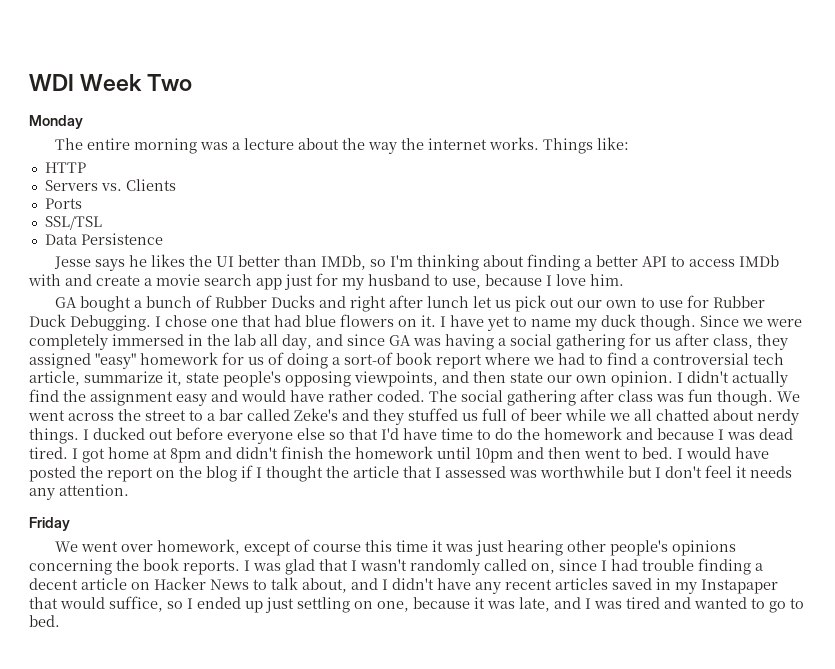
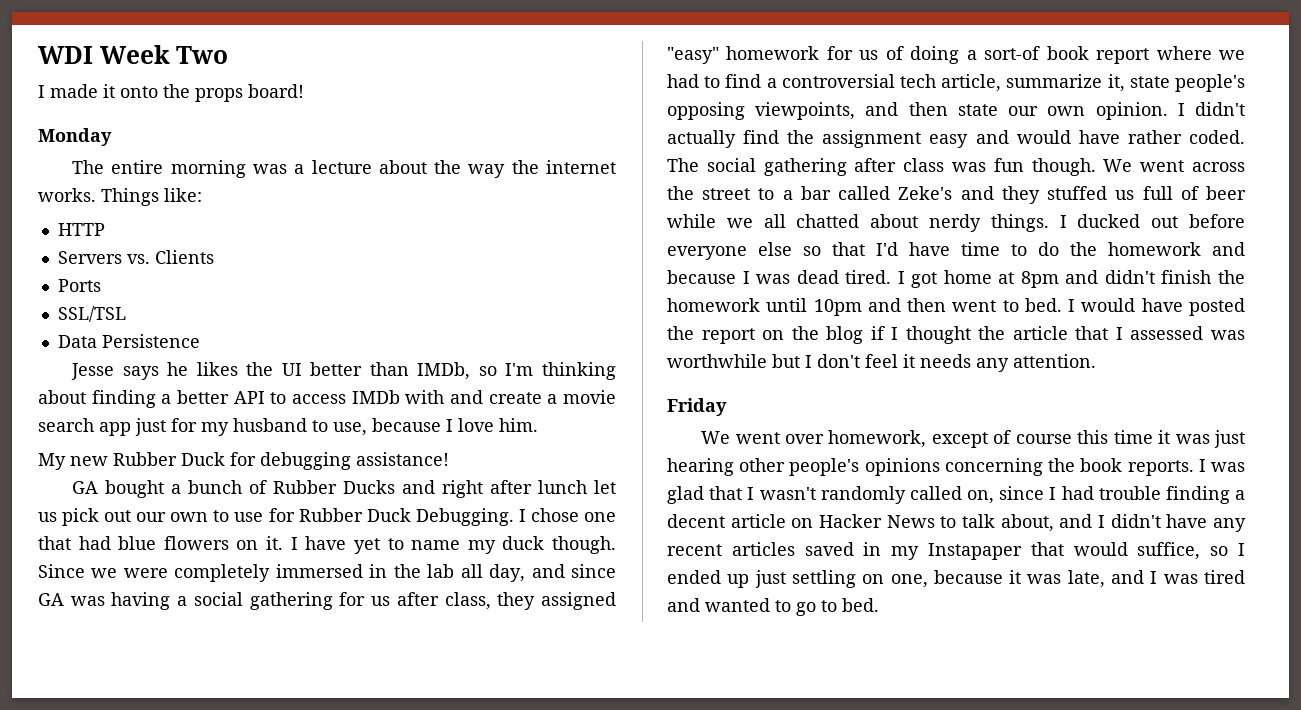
+ I made it onto the props board!
+ My new Rubber Duck for debugging assistance!

